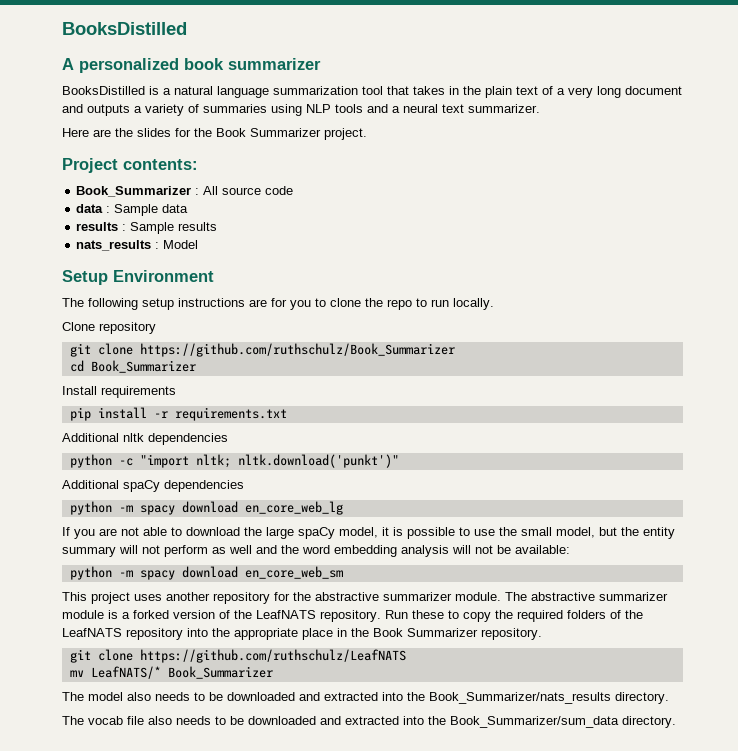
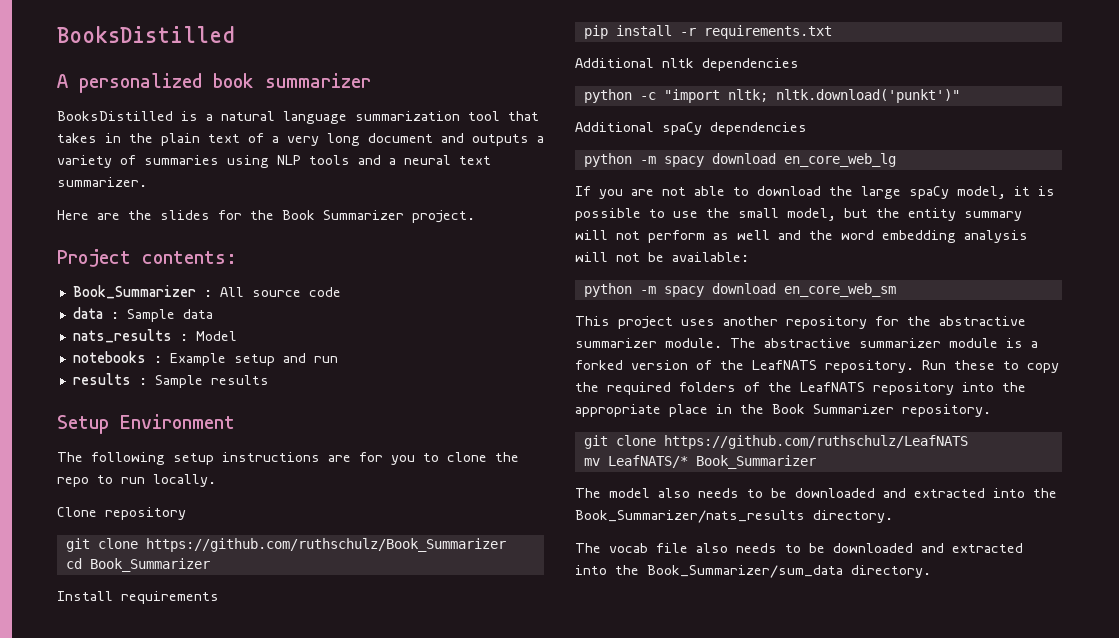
+ nats_results : Model
+ notebooks : Example setup and run
- nats_results : Model

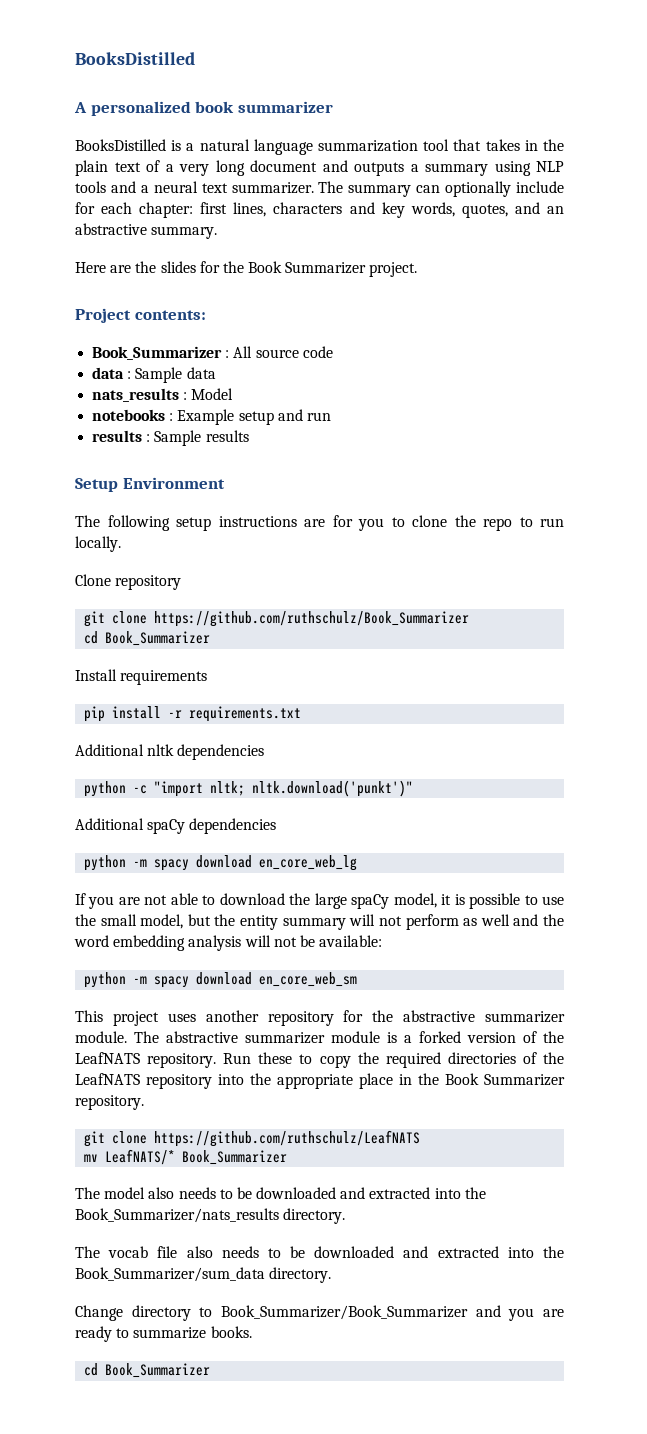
- BooksDistilled is a natural language summarization tool that takes in the plain text of a very long document and outputs a variety of summaries using NLP tools and a neural text summarizer.
+ BooksDistilled is a natural language summarization tool that takes in the plain text of a very long document and outputs a summary using NLP tools and a neural text summarizer. The summary can optionally include for each chapter: first lines, characters and key words, quotes, and an abstractive summary.
- Run these to copy the required folders of the LeafNATS repository into the appropriate place in the Book Summarizer repository.
+ Run these to copy the required directories of the LeafNATS repository into the appropriate place in the Book Summarizer repository.
+ Change directory to Book_Summarizer/Book_Summarizer and you are ready to summarize books.
+ cd Book_Summarizer

